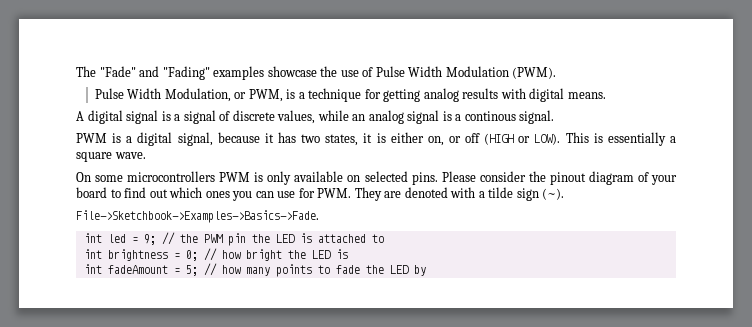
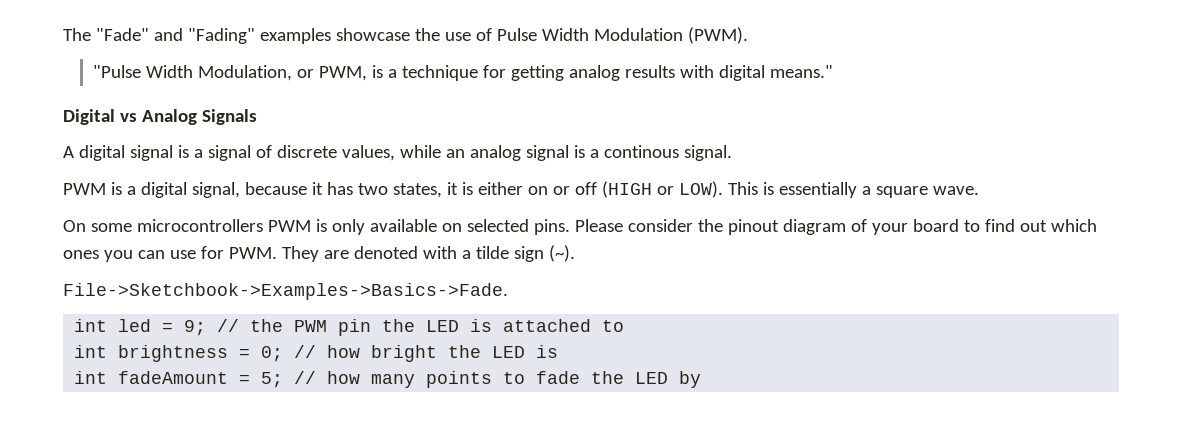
- Pulse Width Modulation, or PWM, is a technique for getting analog results with digital means.
+ "Pulse Width Modulation, or PWM, is a technique for getting analog results with digital means."
+ Digital vs Analog Signals
- PWM is a digital signal, because it has two states, it is either on, or off (HIGH or LOW).
+ PWM is a digital signal, because it has two states, it is either on or off (HIGH or LOW).

